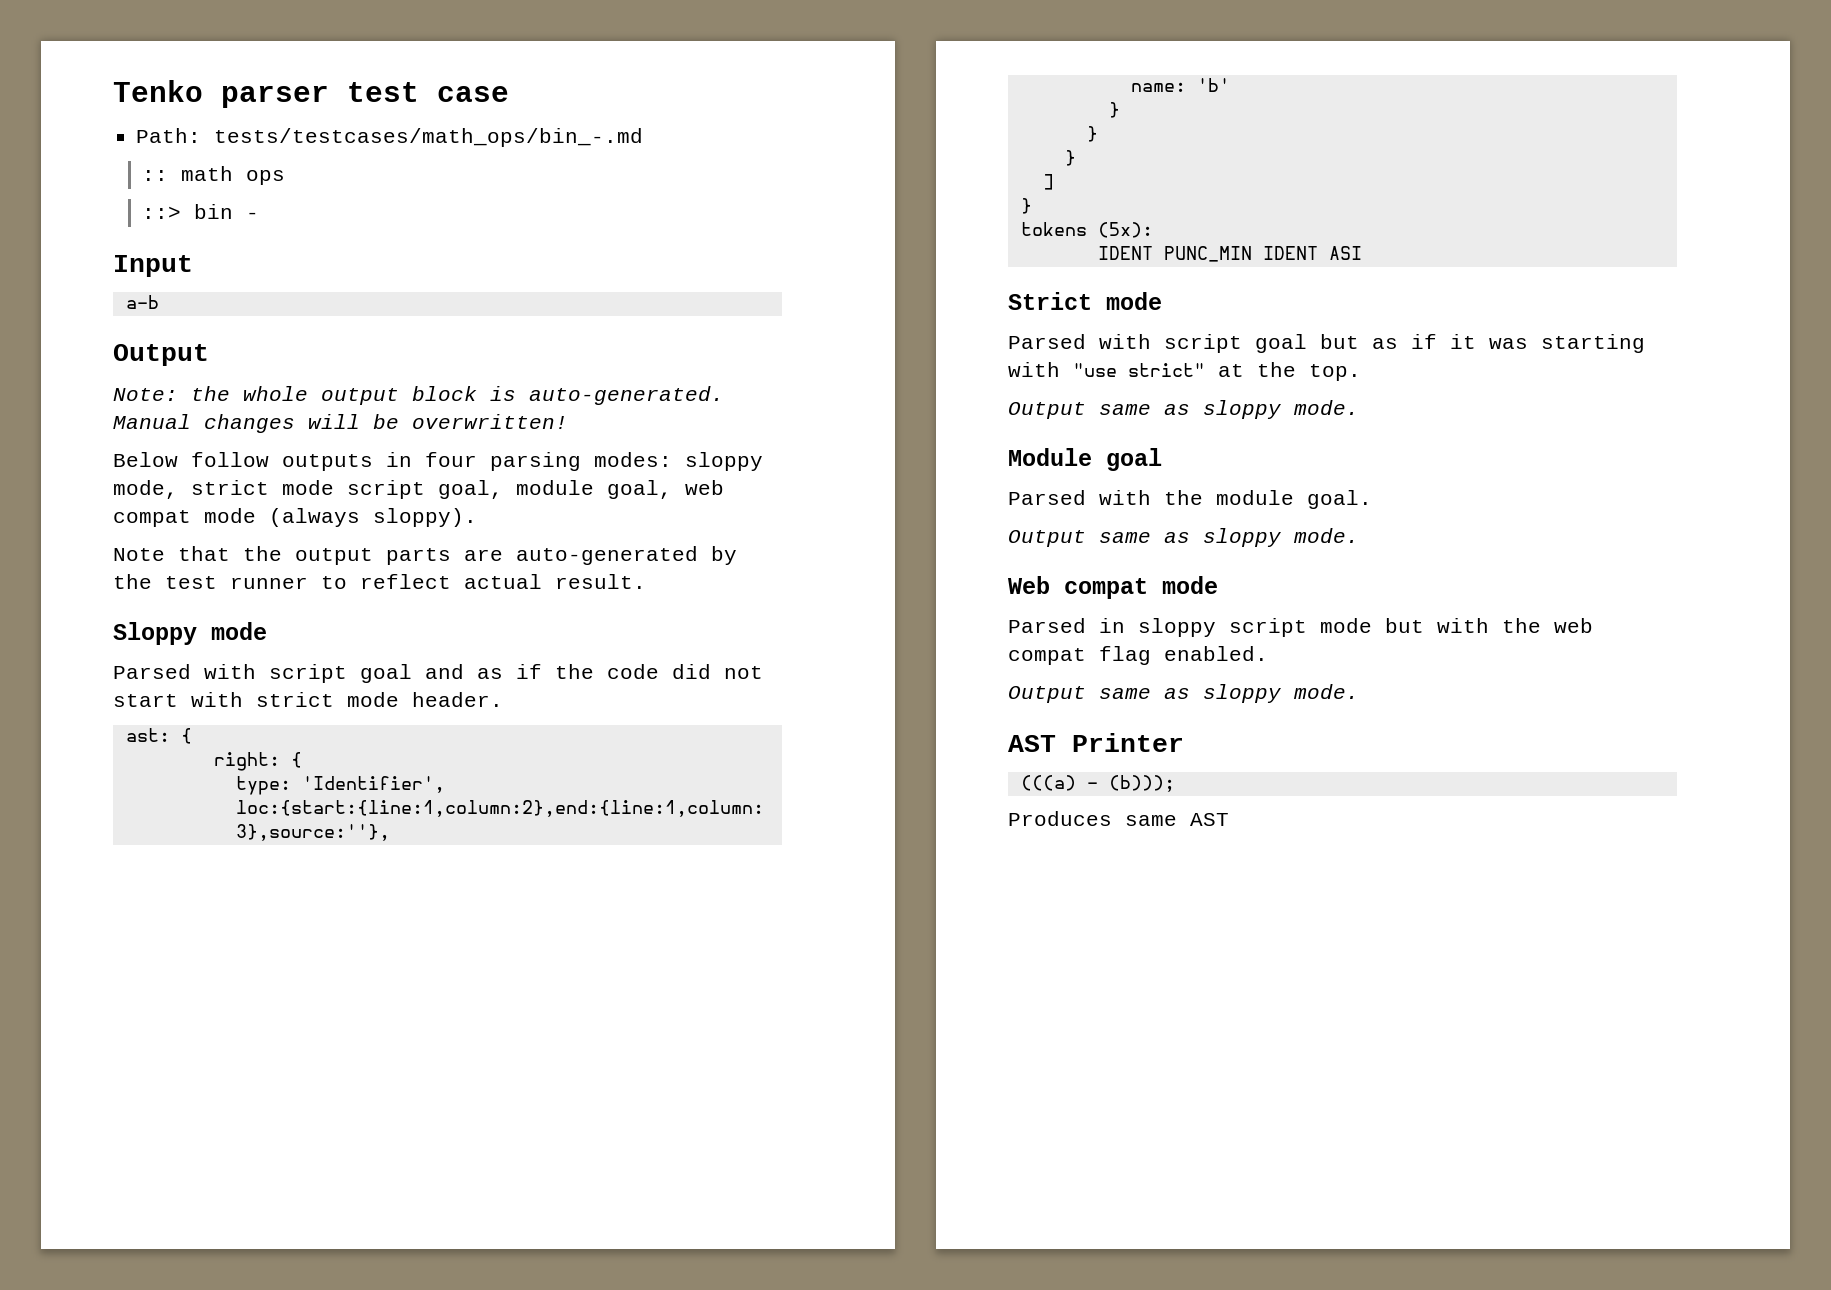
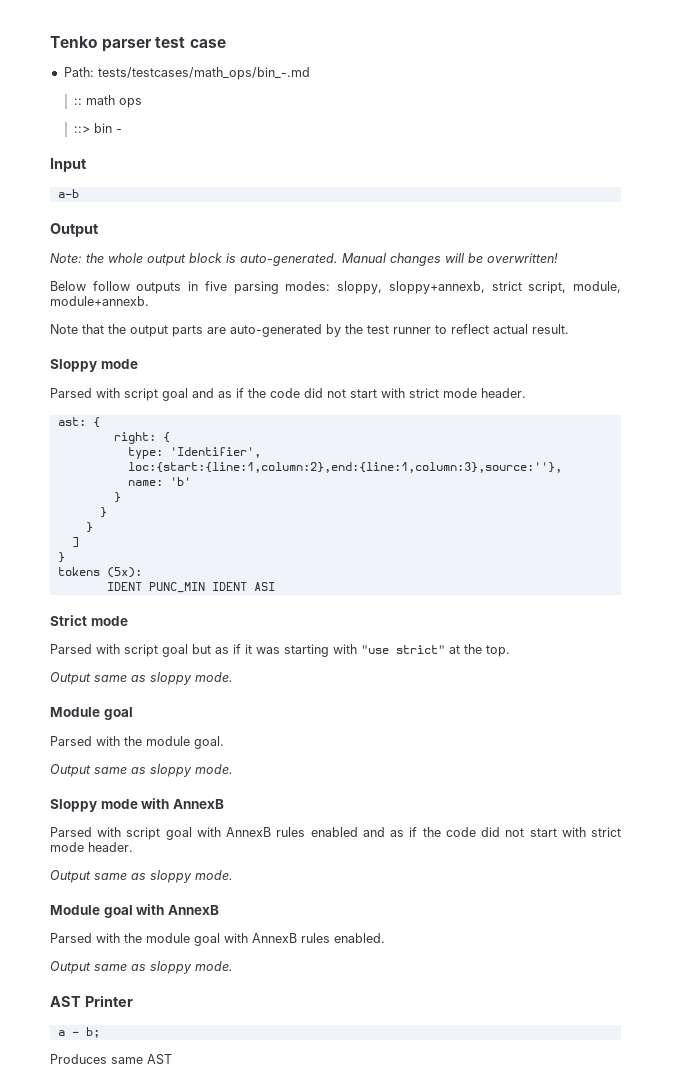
- Below follow outputs in four parsing modes: sloppy mode, strict mode script goal, module goal, web compat mode (always sloppy).
+ Below follow outputs in five parsing modes: sloppy, sloppy+annexb, strict script, module, module+annexb.
- Web compat mode
- Parsed in sloppy script mode but with the web compat flag enabled.
+ Sloppy mode with AnnexB
+ Parsed with script goal with AnnexB rules enabled and as if the code did not start with strict mode header.
+ Output same as sloppy mode.
+ Module goal with AnnexB
+ Parsed with the module goal with AnnexB rules enabled.
- (((a) - (b)));
+ a - b;

